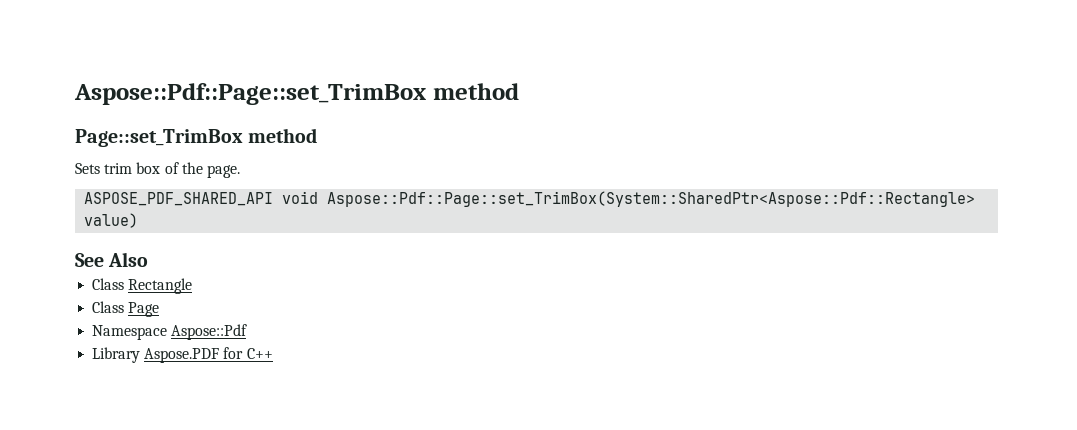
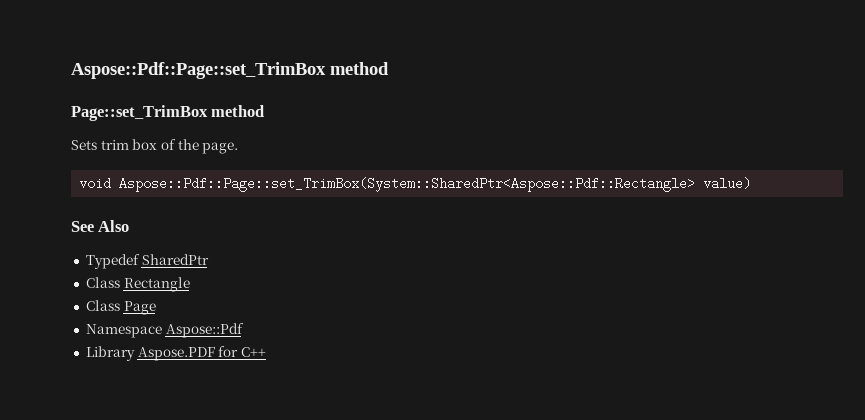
- ASPOSE_PDF_SHARED_API void Aspose::Pdf::Page::set_TrimBox(System::SharedPtr<Aspose::Pdf::Rectangle> value)
+ void Aspose::Pdf::Page::set_TrimBox(System::SharedPtr<Aspose::Pdf::Rectangle> value)
+ Typedef SharedPtr

